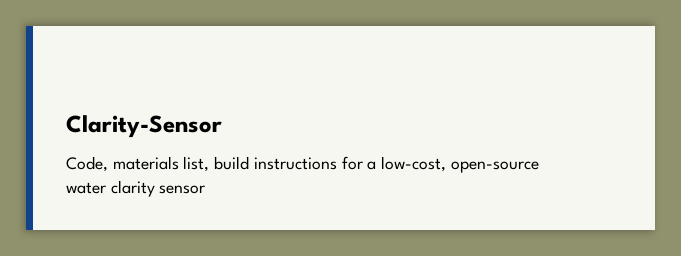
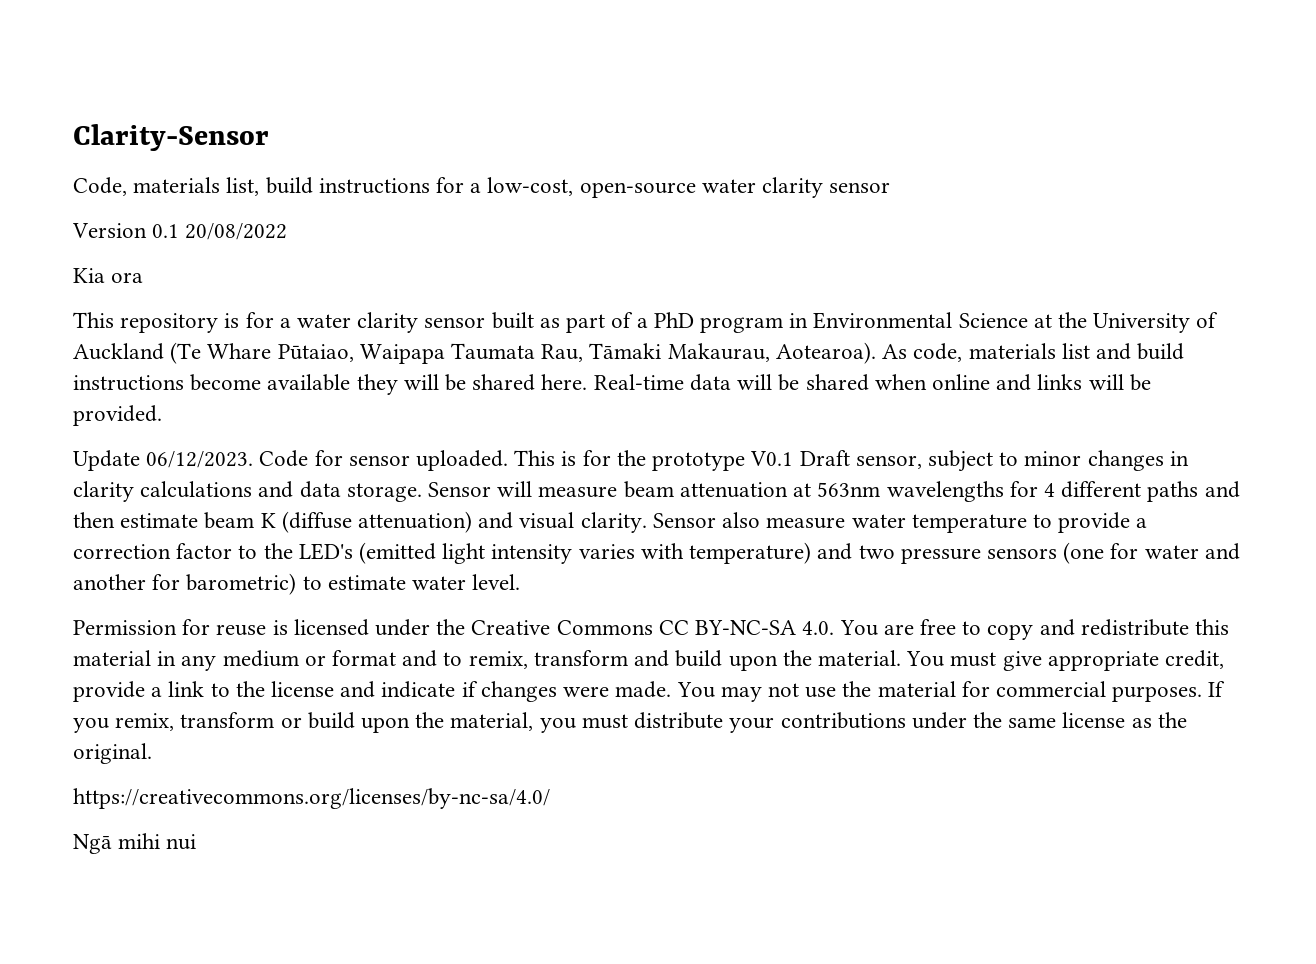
+ Version 0.1 20/08/2022
+ Kia ora
+ This repository is for a water clarity sensor built as part of a PhD program in Environmental Science at the University of Auckland (Te Whare Pūtaiao, Waipapa Taumata Rau, Tāmaki Makaurau, Aotearoa). As code, materials list and build instructions become available they will be shared here. Real-time data will be shared when online and links will be provided.
+ Update 06/12/2023. Code for sensor uploaded. This is for the prototype V0.1 Draft sensor, subject to minor changes in clarity calculations and data storage. Sensor will measure beam attenuation at 563nm wavelengths for 4 different paths and then estimate beam K (diffuse attenuation) and visual clarity. Sensor also measure water temperature to provide a correction factor to the LED's (emitted light intensity varies with temperature) and two pressure sensors (one for water and another for barometric) to estimate water level.
+ Permission for reuse is licensed under the Creative Commons CC BY-NC-SA 4.0. You are free to copy and redistribute this material in any medium or format and to remix, transform and build upon the material. You must give appropriate credit, provide a link to the license and indicate if changes were made. You may not use the material for commercial purposes. If you remix, transform or build upon the material, you must distribute your contributions under the same license as the original.
+ https://creativecommons.org/licenses/by-nc-sa/4.0/
+ Ngā mihi nui

